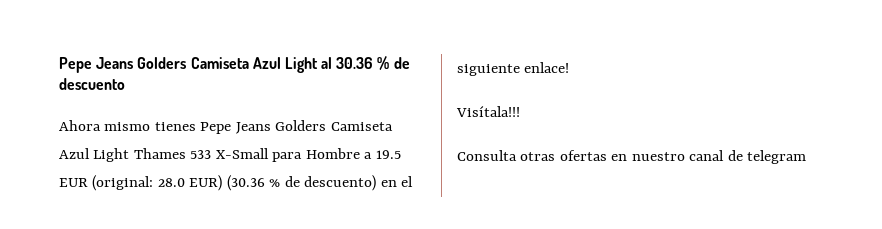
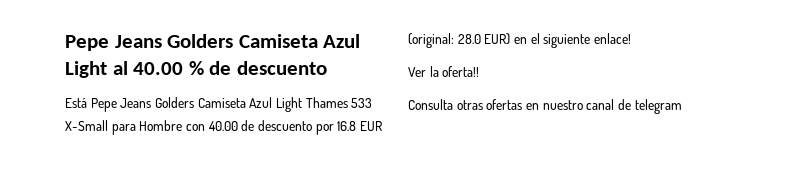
- Pepe Jeans Golders Camiseta Azul Light al 30.36 % de descuento
+ Pepe Jeans Golders Camiseta Azul Light al 40.00 % de descuento
- Ahora mismo tienes Pepe Jeans Golders Camiseta Azul Light Thames 533 X-Small para Hombre a 19.5 EUR (original: 28.0 EUR) (30.36 % de descuento) en el siguiente enlace!
+ Está Pepe Jeans Golders Camiseta Azul Light Thames 533 X-Small para Hombre con 40.00 de descuento por 16.8 EUR (original: 28.0 EUR) en el siguiente enlace!
- Visítala!!!
+ Ver la oferta!!

